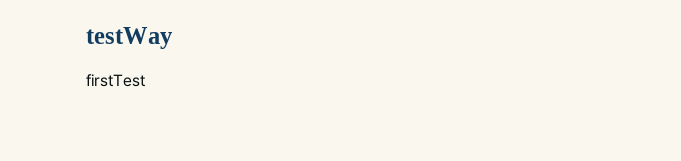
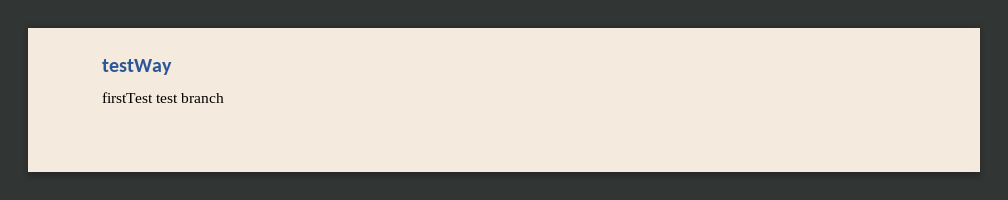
- firstTest
+ firstTest test branch

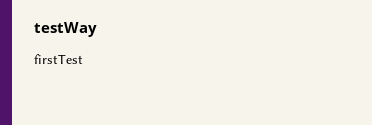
- firstTest test branch
+ firstTest

